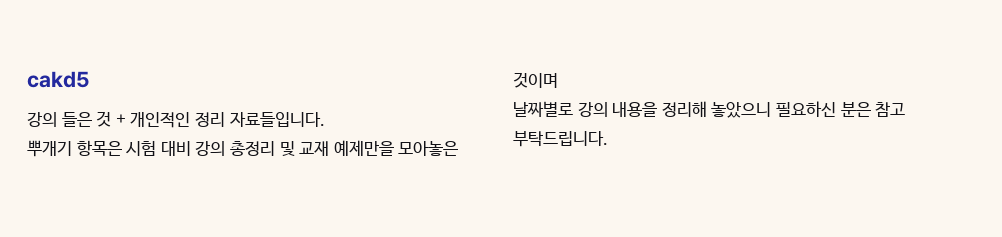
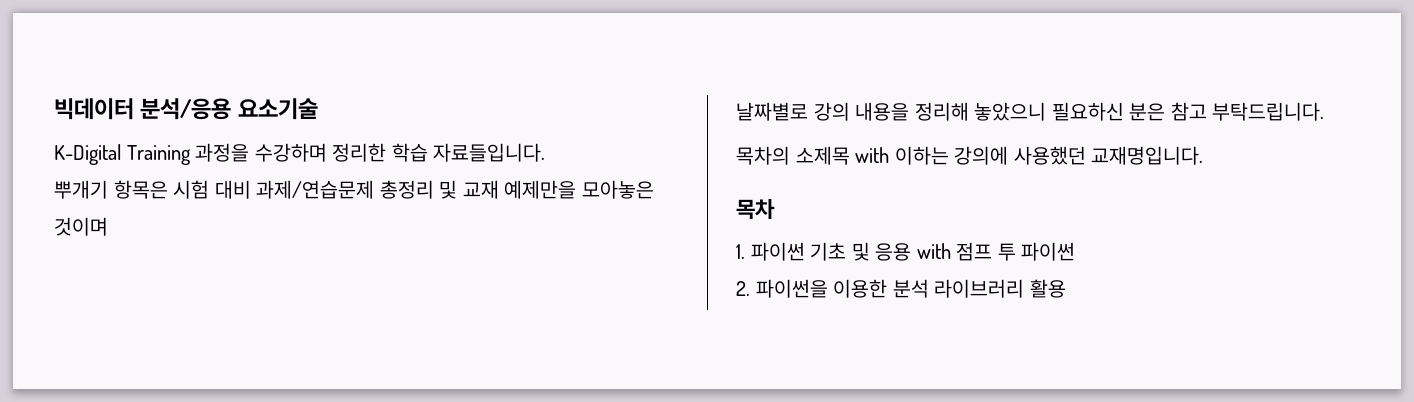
- cakd5
- 강의 들은 것 + 개인적인 정리 자료들입니다.
+ 빅데이터 분석/응용 요소기술
+ K-Digital Training 과정을 수강하며 정리한 학습 자료들입니다.
- 뿌개기 항목은 시험 대비 강의 총정리 및 교재 예제만을 모아놓은 것이며
+ 뿌개기 항목은 시험 대비 과제/연습문제 총정리 및 교재 예제만을 모아놓은 것이며
+ 목차의 소제목 with 이하는 강의에 사용했던 교재명입니다.
+ 목차
+ 1. 파이썬 기초 및 응용 with 점프 투 파이썬
+ 2. 파이썬을 이용한 분석 라이브러리 활용

